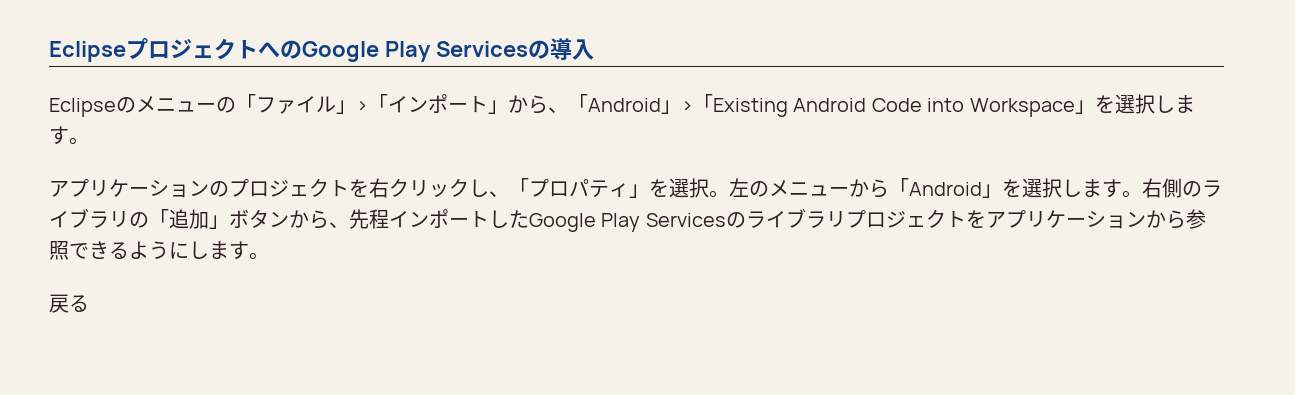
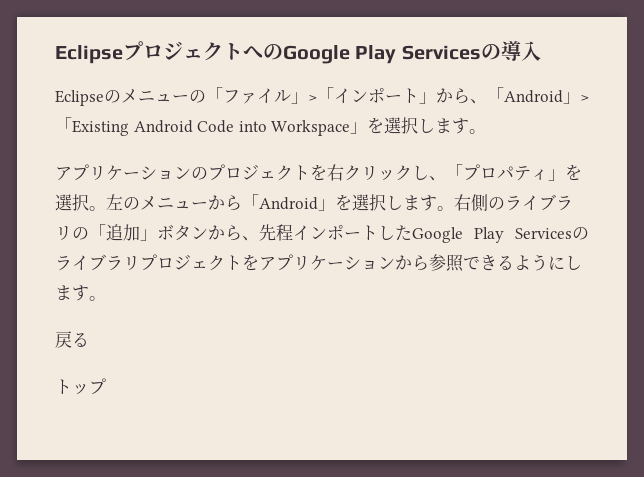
+ トップ

